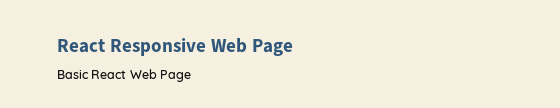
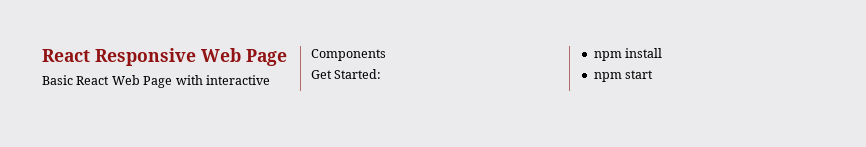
- Basic React Web Page
+ Basic React Web Page with interactive Components
+ Get Started:
+ npm install
+ npm start

